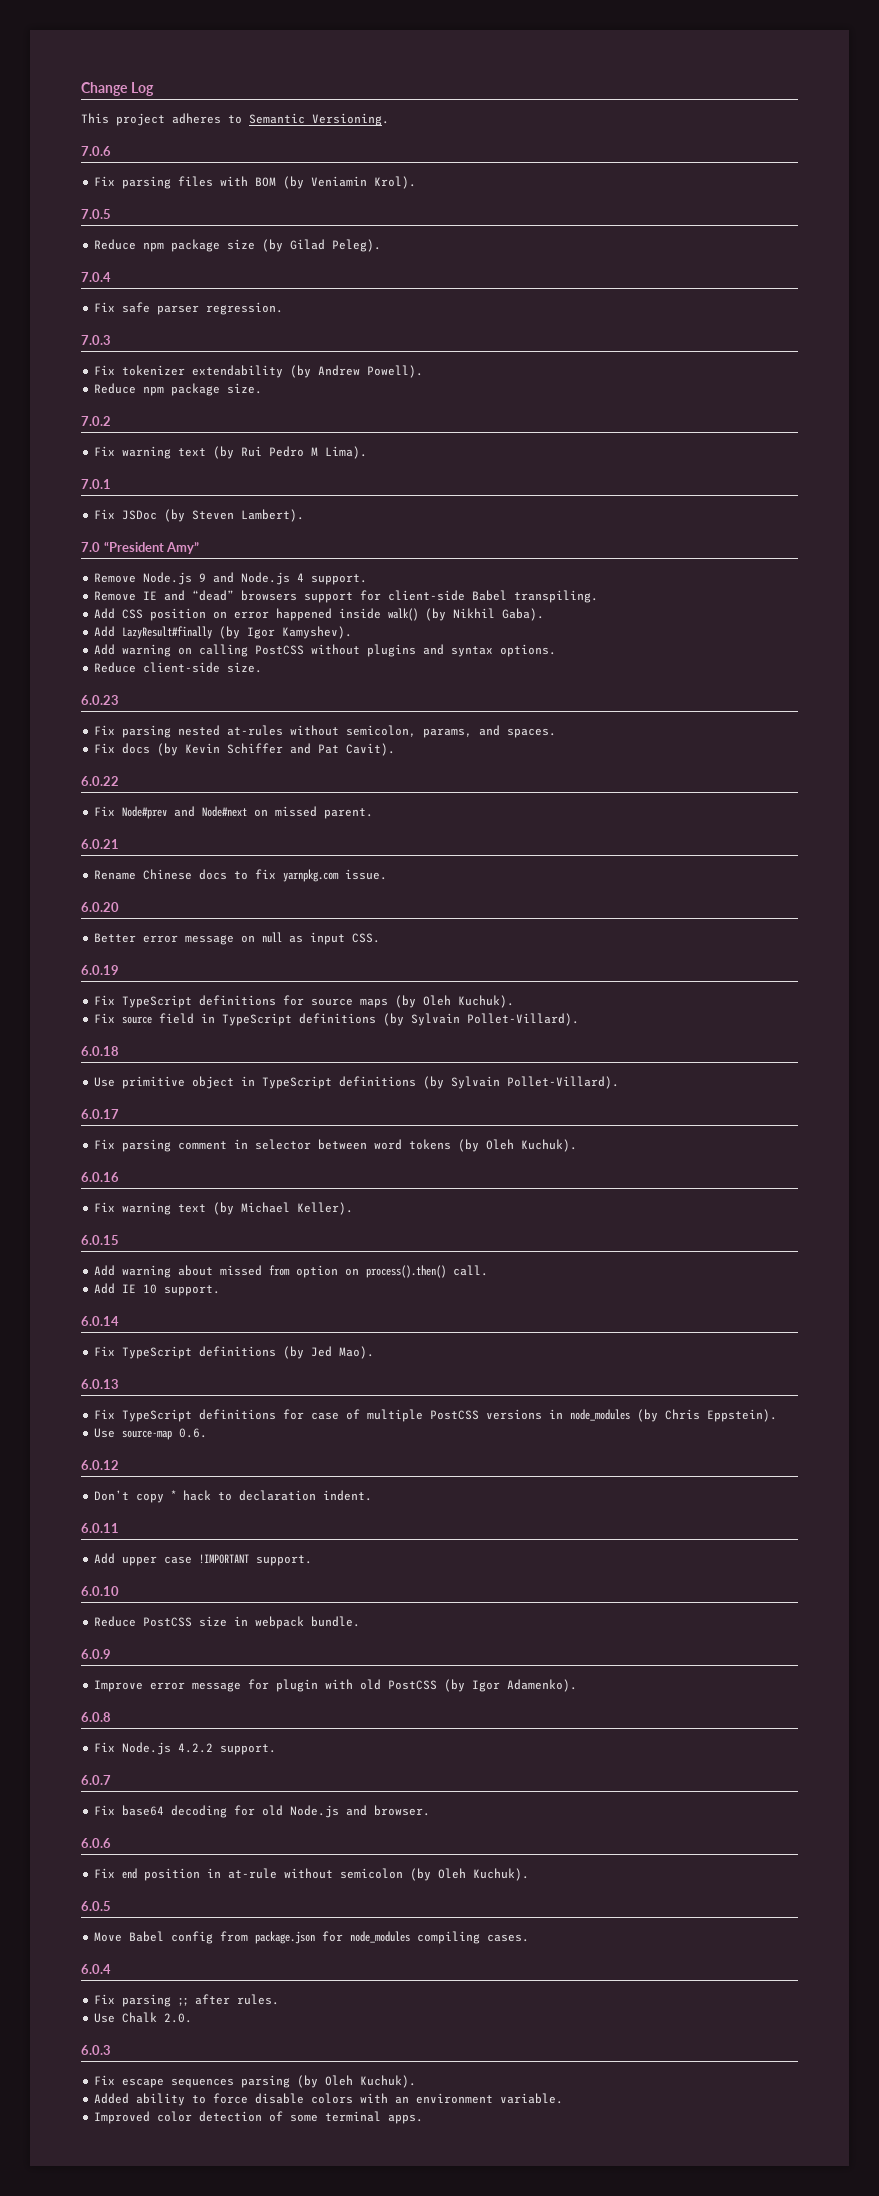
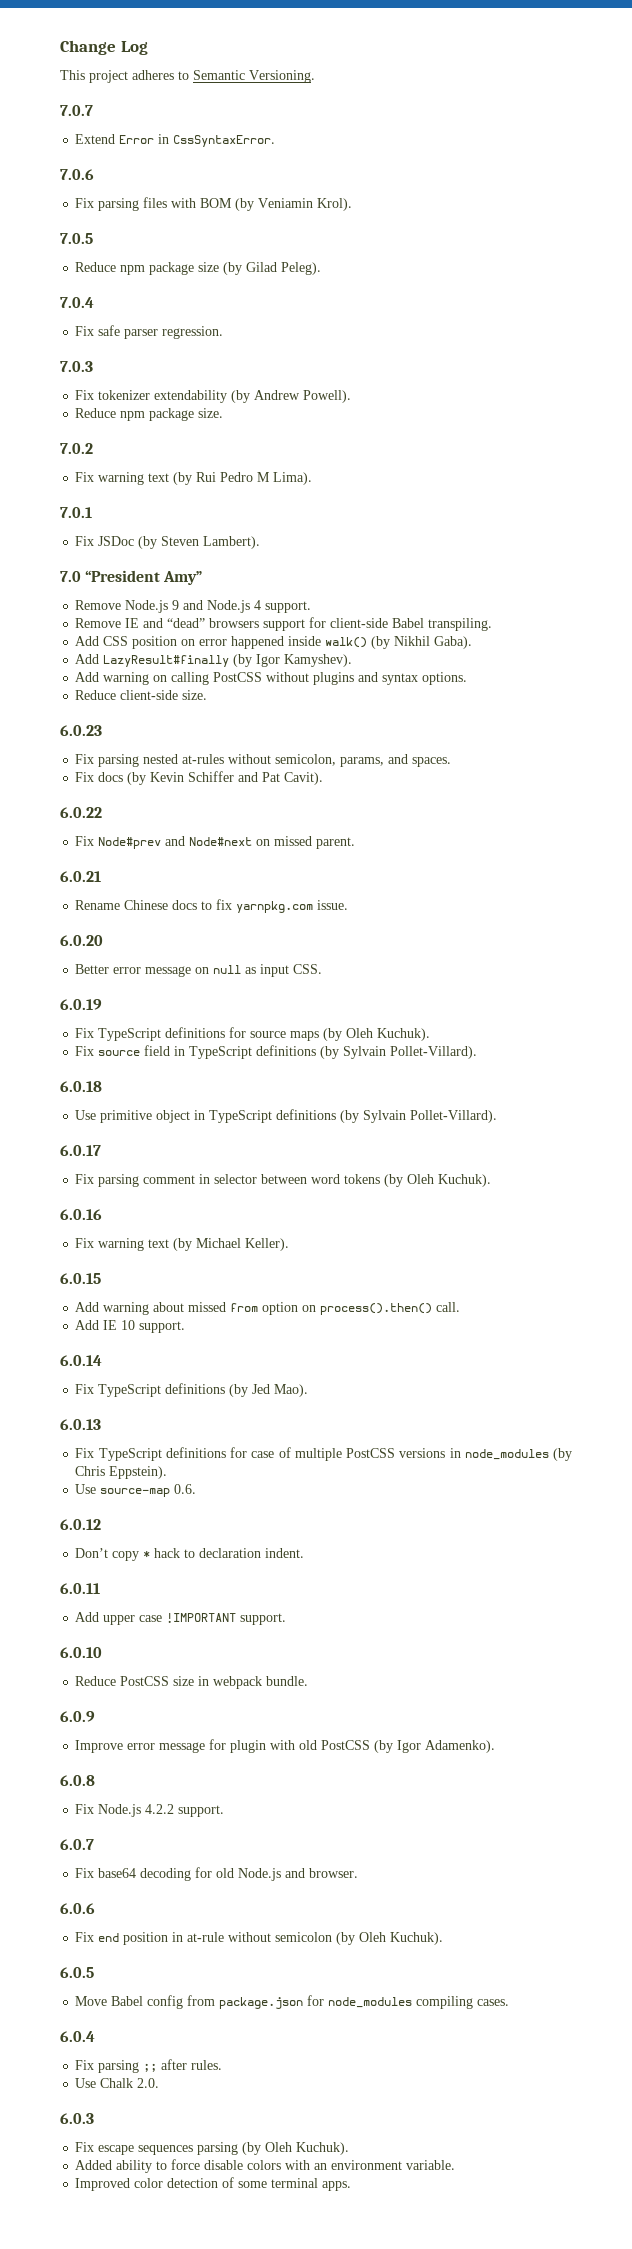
+ 7.0.7
+ Extend Error in CssSyntaxError.

